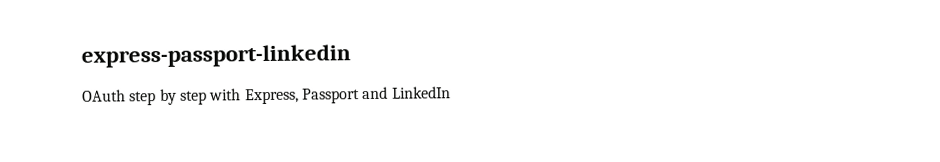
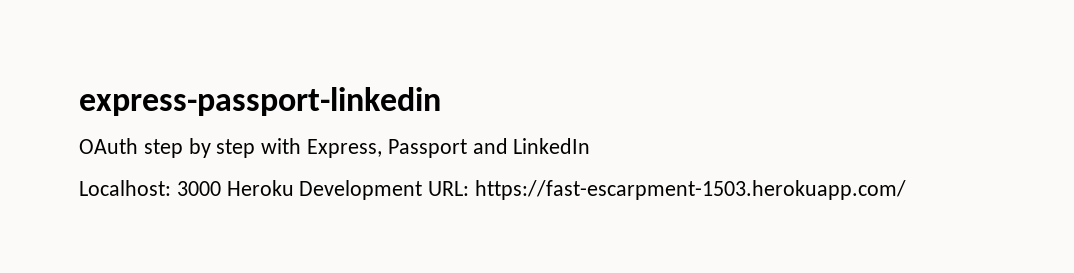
+ Localhost: 3000 Heroku Development URL: https://fast-escarpment-1503.herokuapp.com/

